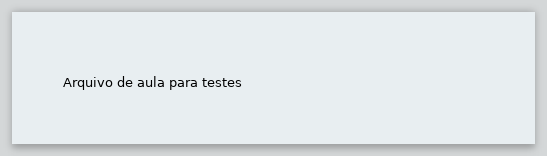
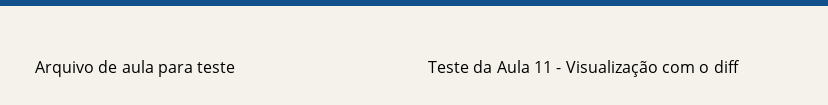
- Arquivo de aula para testes
+ Arquivo de aula para teste
+ Teste da Aula 11 - Visualização com o diff

